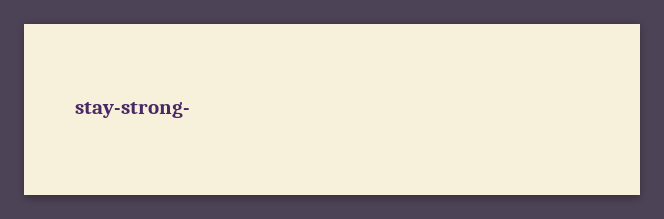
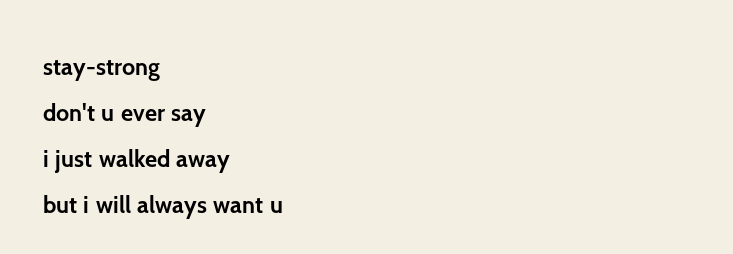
- stay-strong-
+ stay-strong
+ don't u ever say
+ i just walked away
+ but i will always want u

